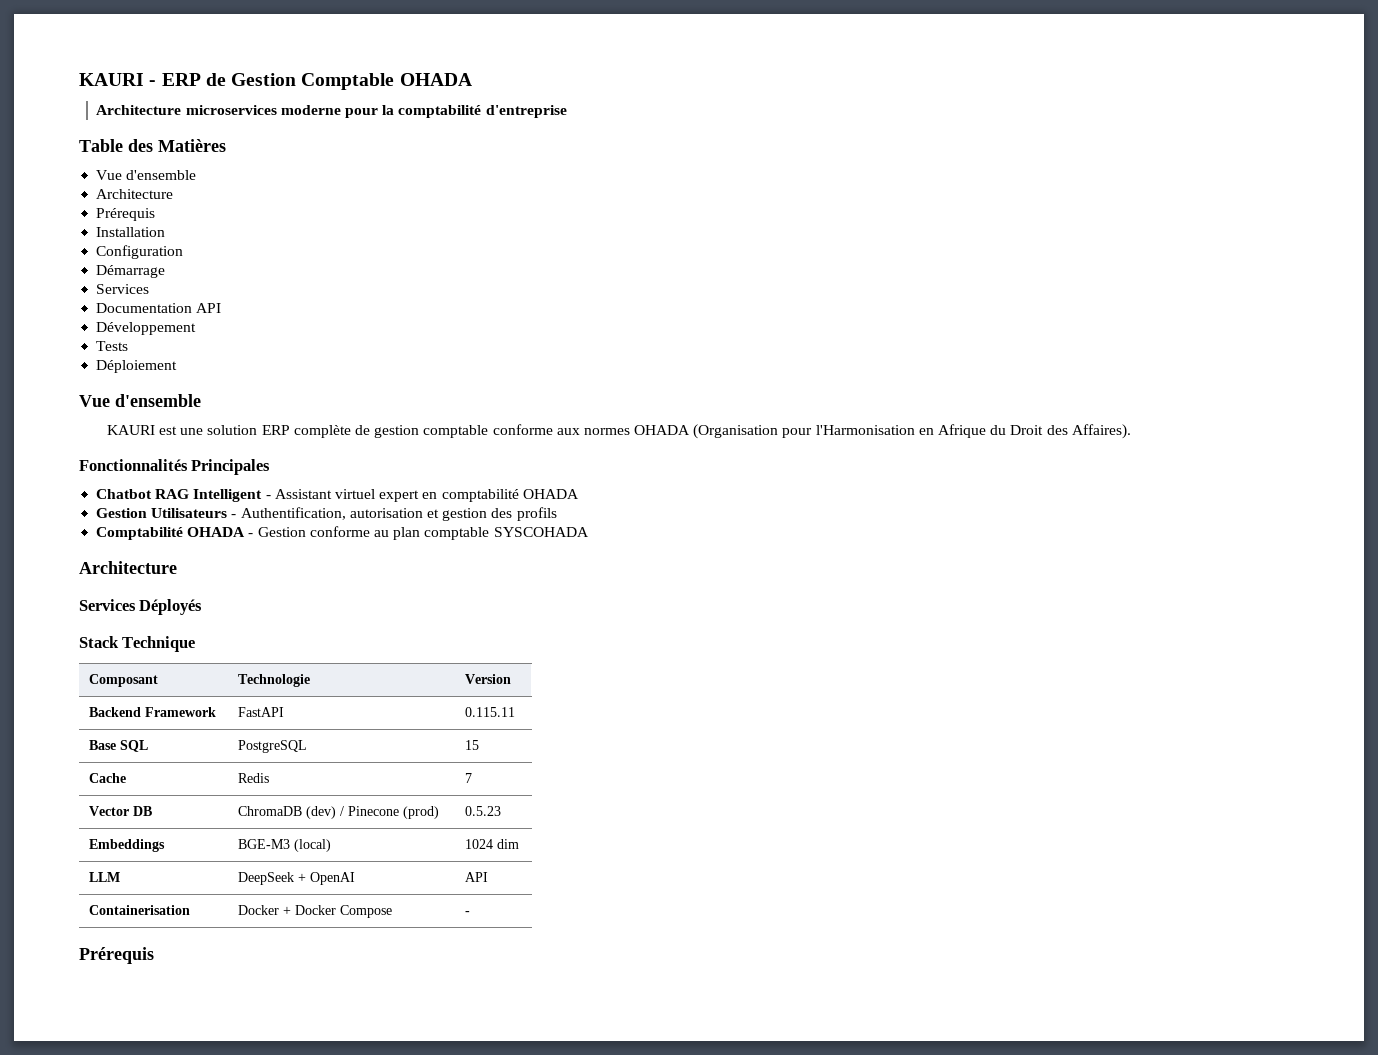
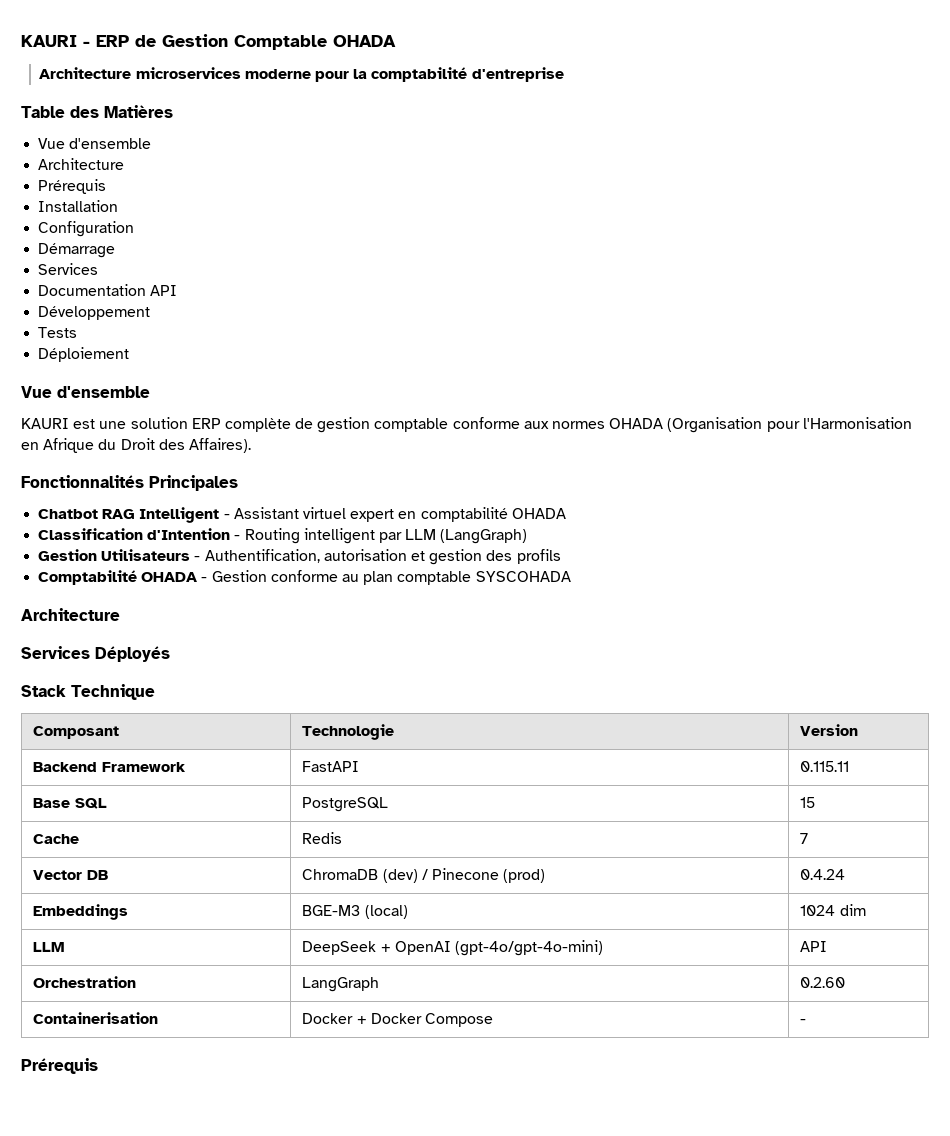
+ Classification d'Intention - Routing intelligent par LLM (LangGraph)
- Vector DB | ChromaDB (dev) / Pinecone (prod) | 0.5.23
+ Vector DB | ChromaDB (dev) / Pinecone (prod) | 0.4.24
- LLM | DeepSeek + OpenAI | API
+ LLM | DeepSeek + OpenAI (gpt-4o/gpt-4o-mini) | API
+ Orchestration | LangGraph | 0.2.60

